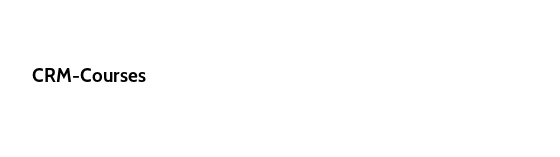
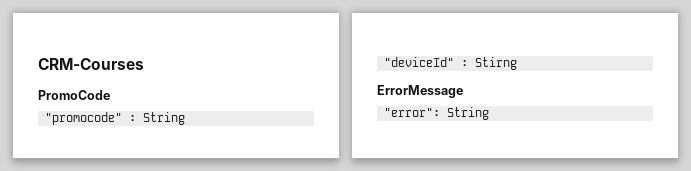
+ PromoCode
+ "promocode" : String
+ "deviceId" : Stirng
+ ErrorMessage
+ "error": String

